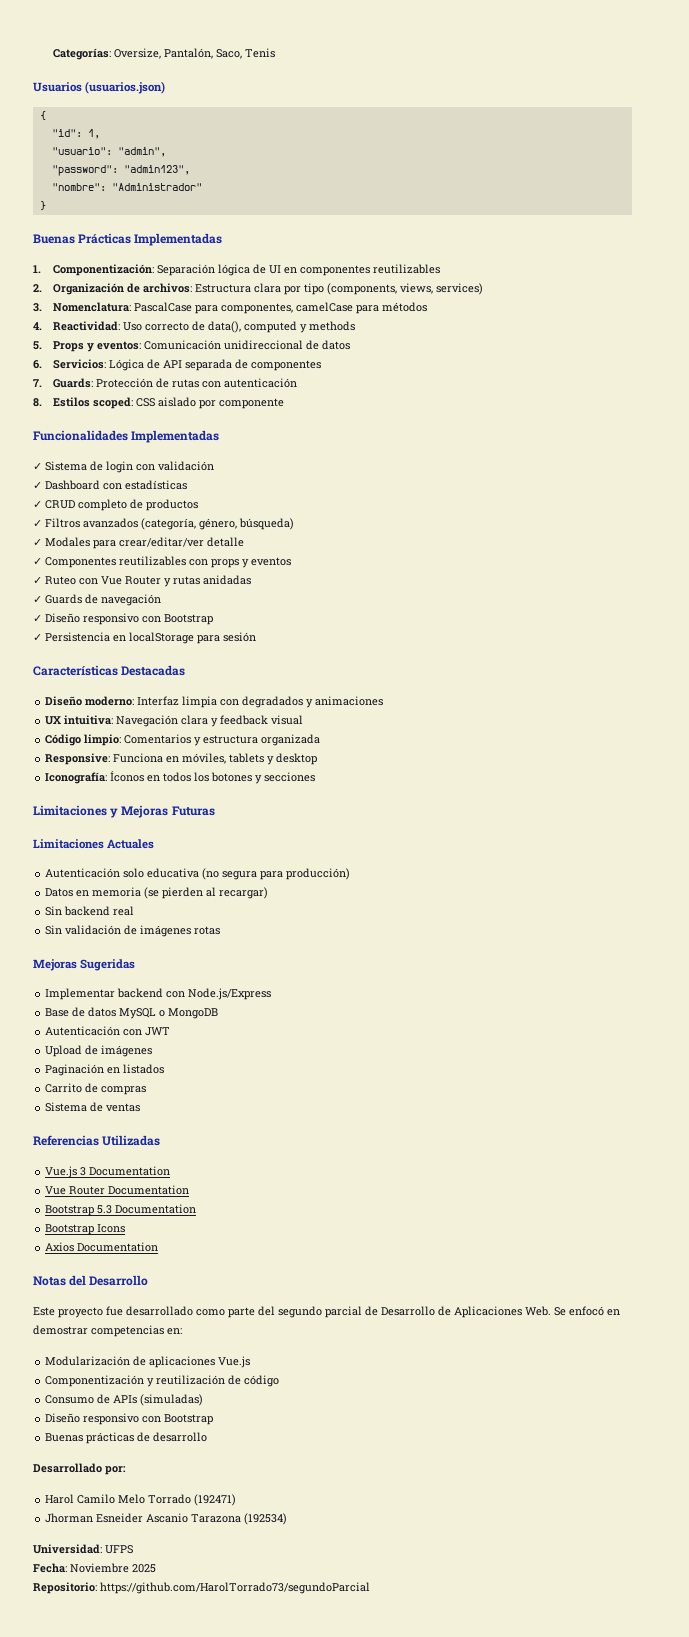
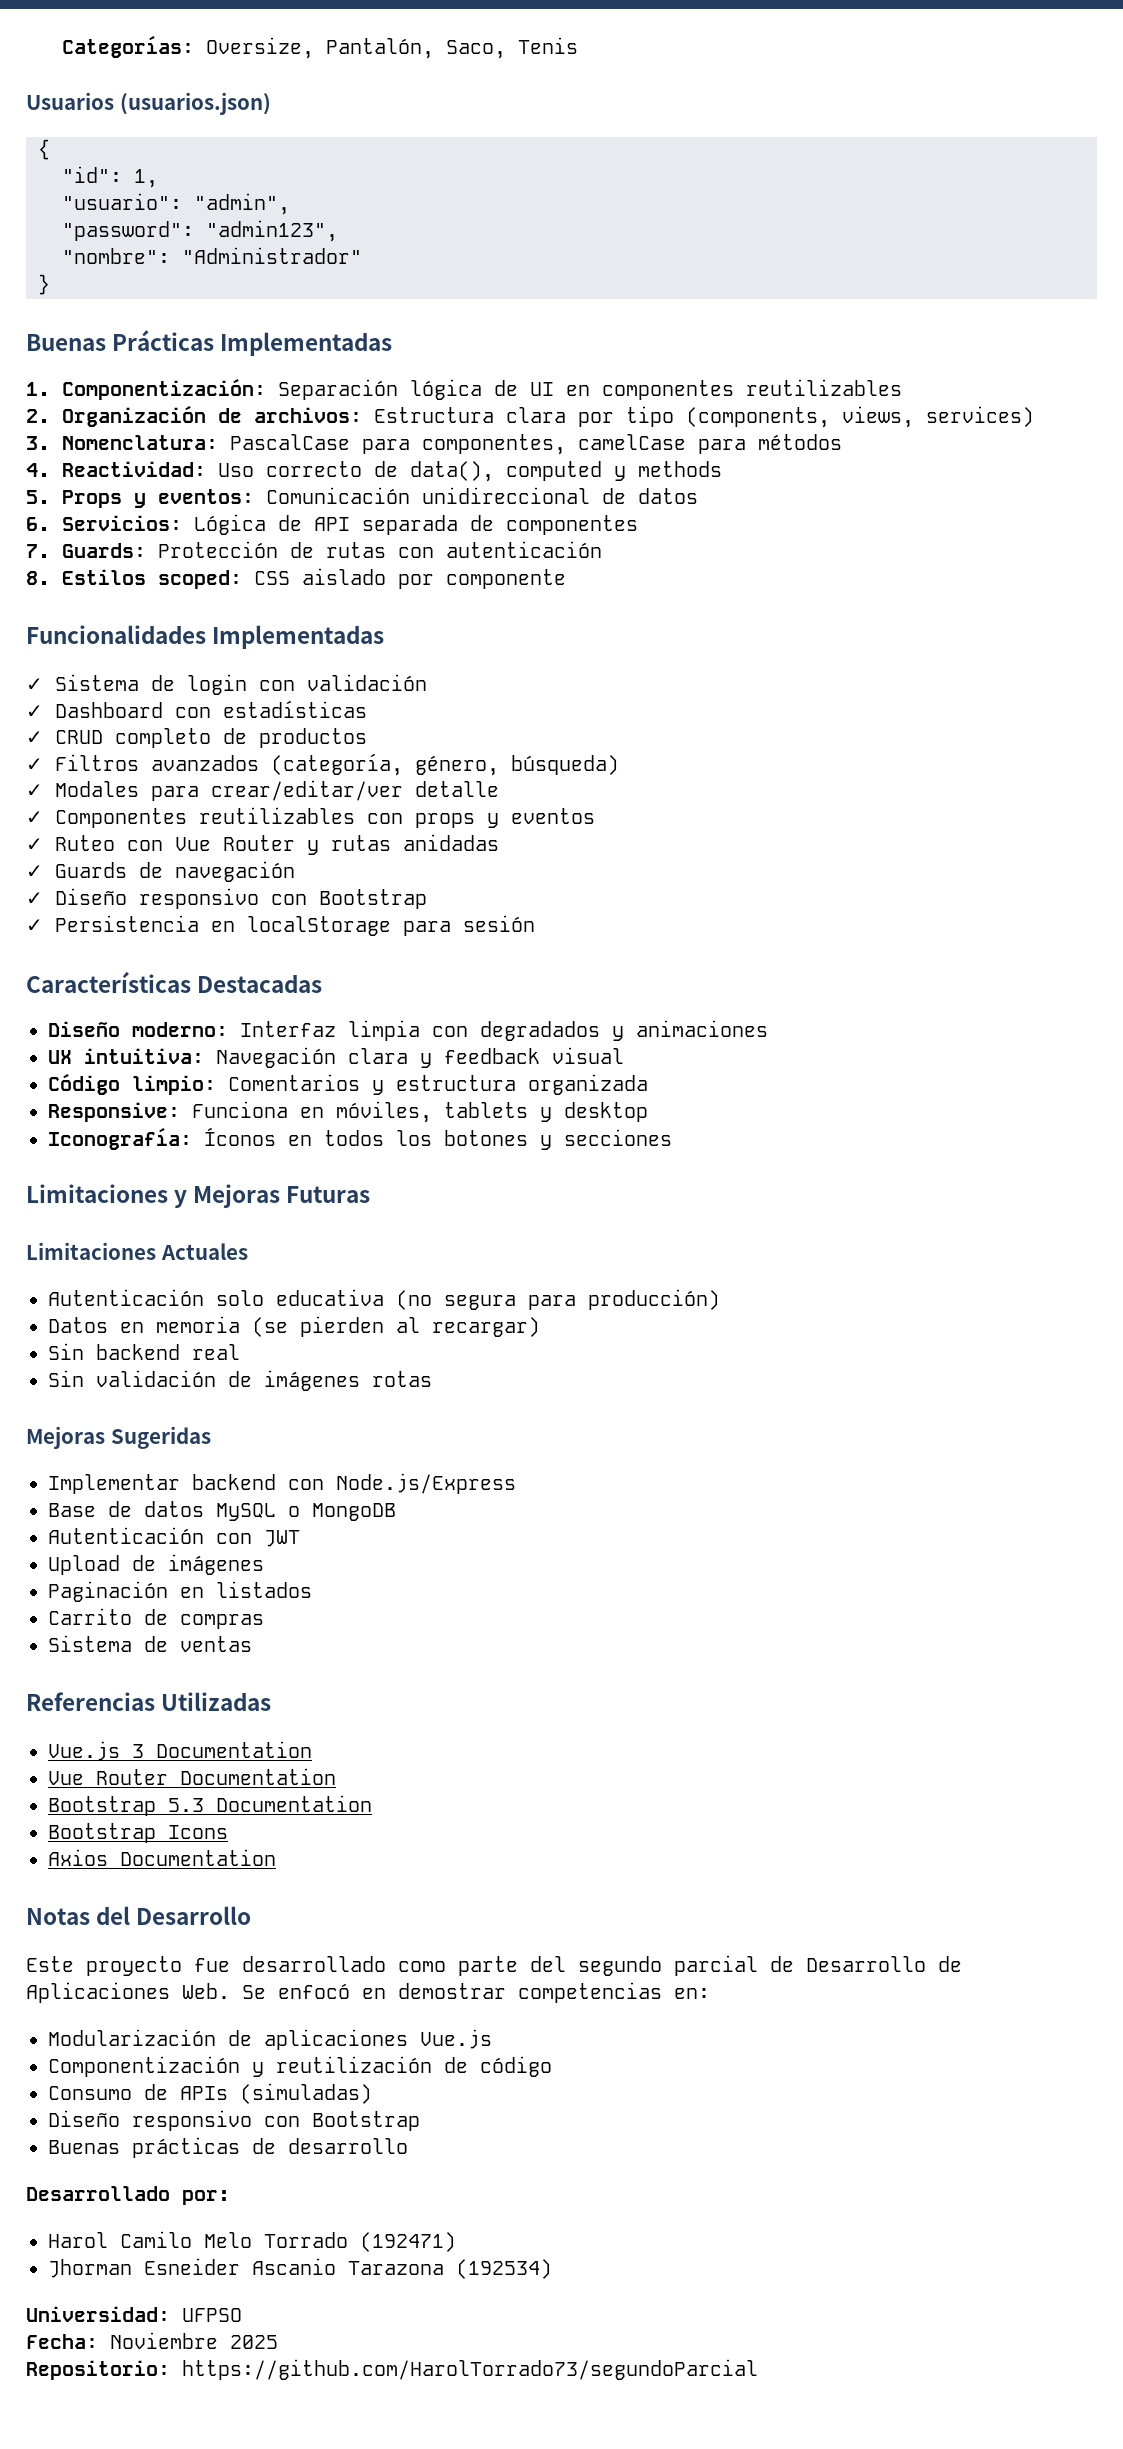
- Universidad: UFPS
+ Universidad: UFPSO

